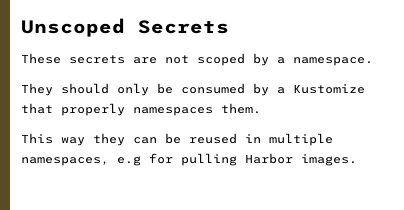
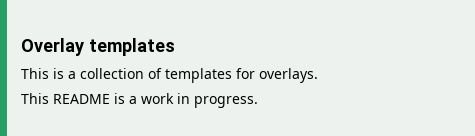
- Unscoped Secrets
- These secrets are not scoped by a namespace.
- They should only be consumed by a Kustomize that properly namespaces them.
- This way they can be reused in multiple namespaces, e.g for pulling Harbor images.
+ Overlay templates
+ This is a collection of templates for overlays.
+ This README is a work in progress.

